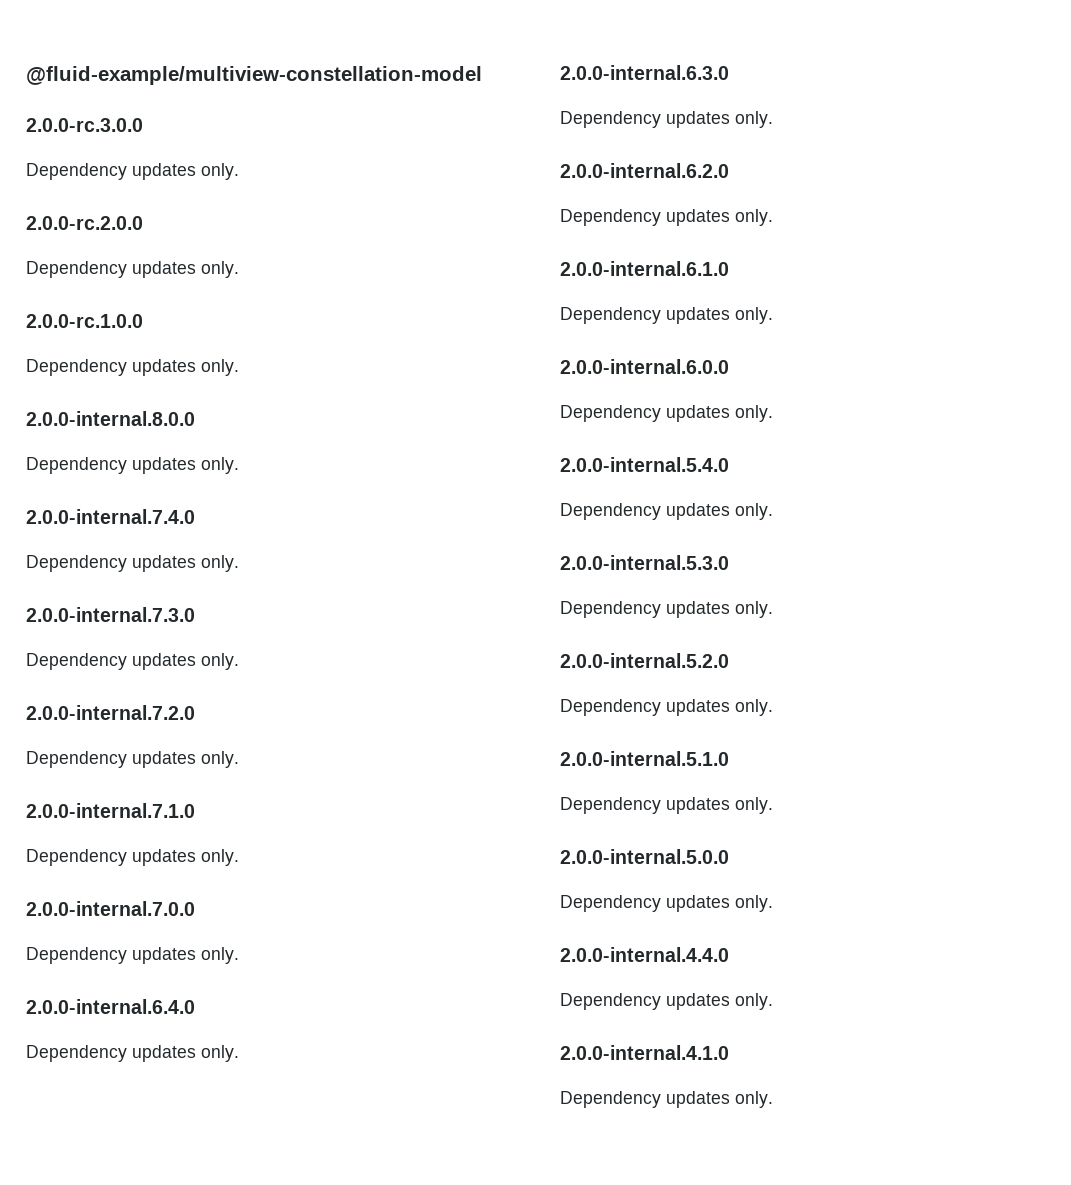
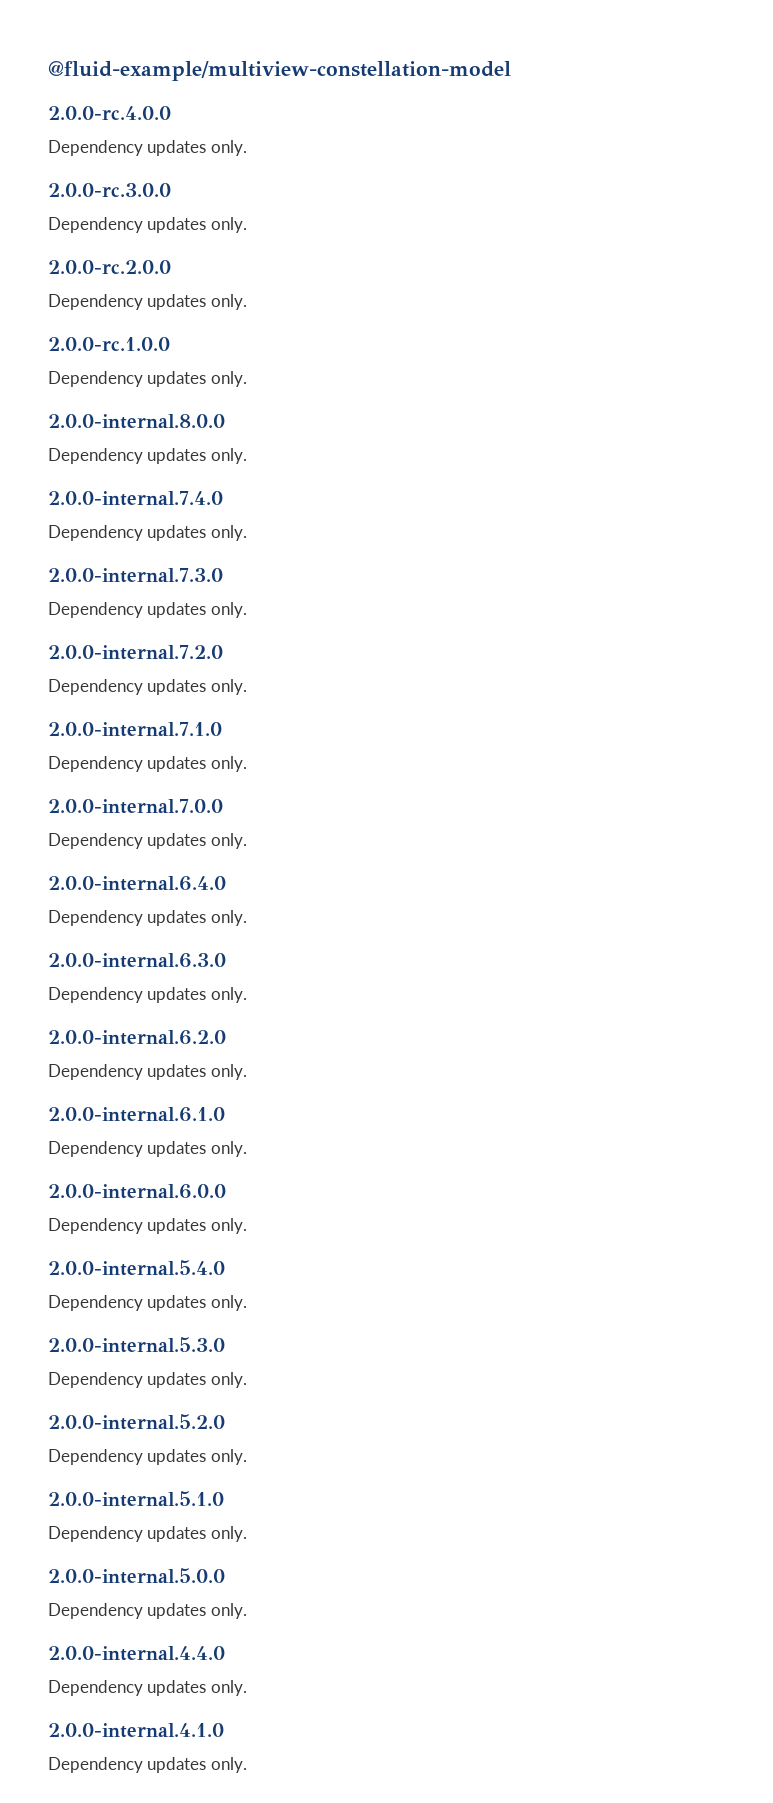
+ 2.0.0-rc.4.0.0
+ Dependency updates only.

